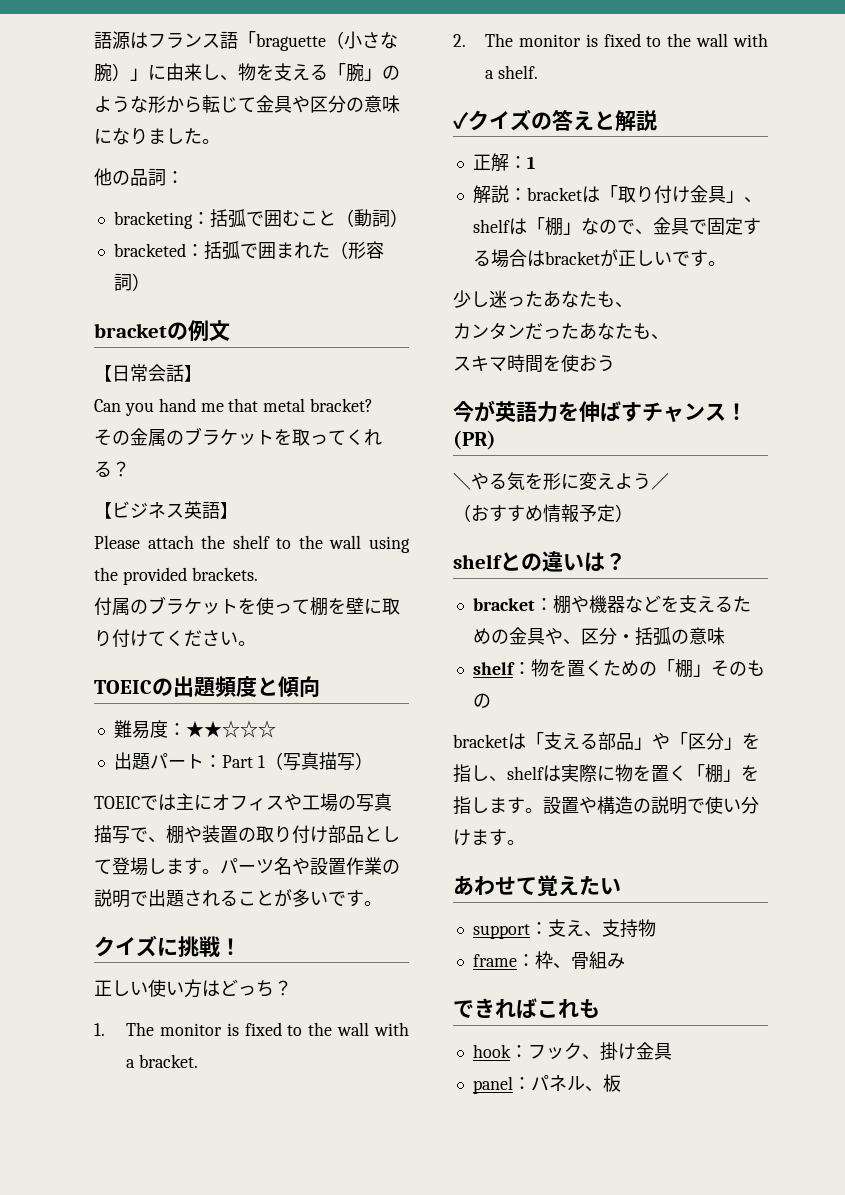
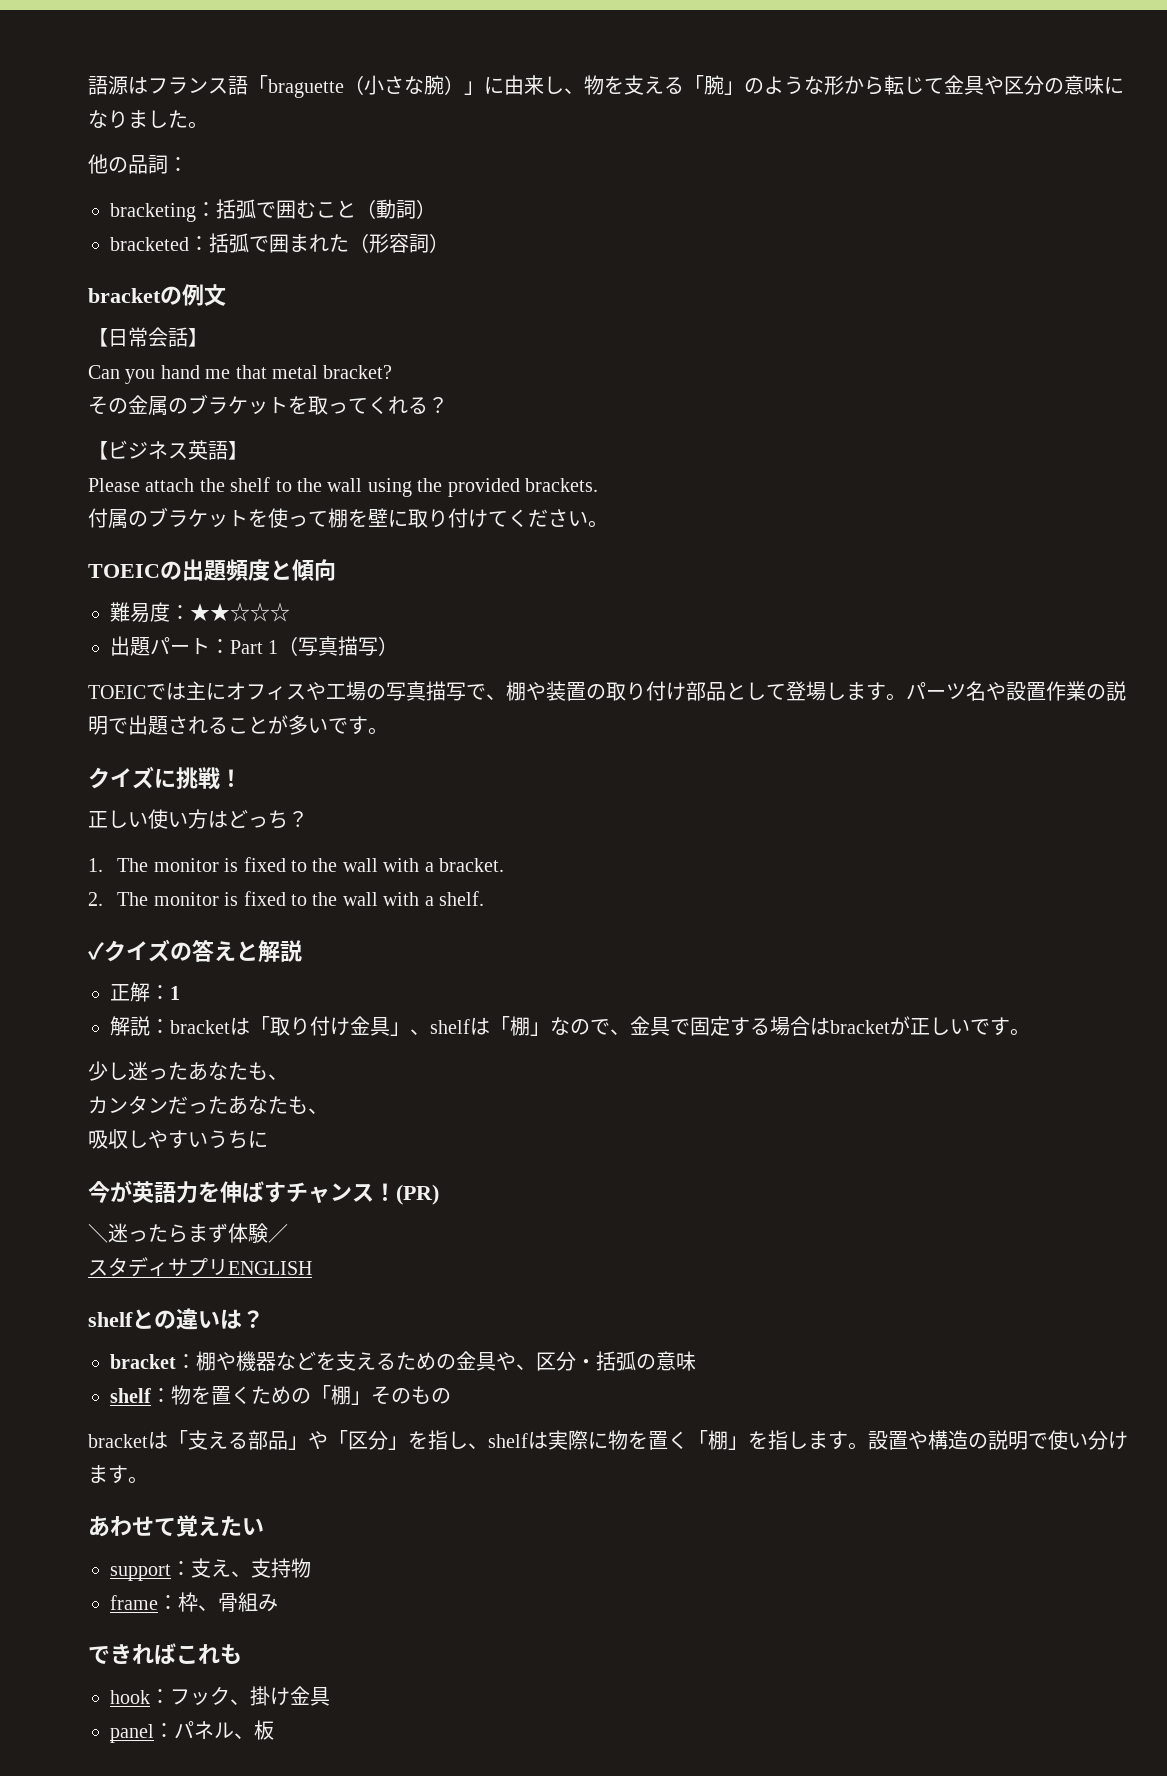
- スキマ時間を使おう
+ 吸収しやすいうちに
- ＼やる気を形に変えよう／
- （おすすめ情報予定）
+ ＼迷ったらまず体験／
+ スタディサプリENGLISH

